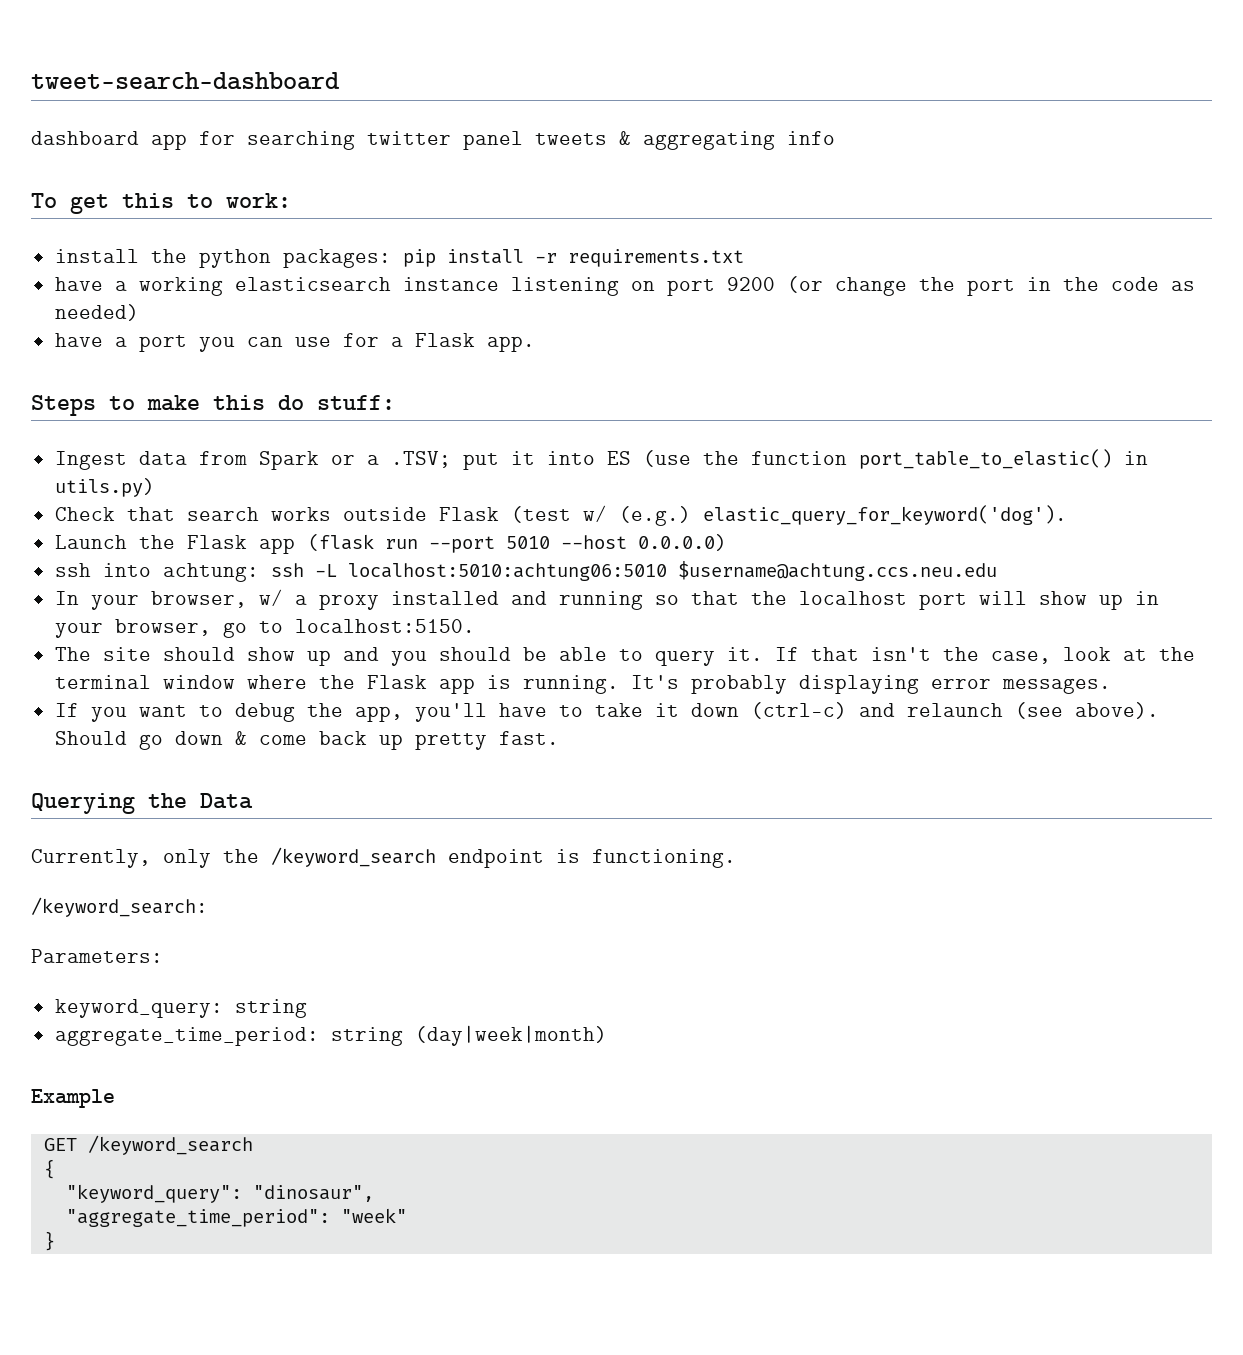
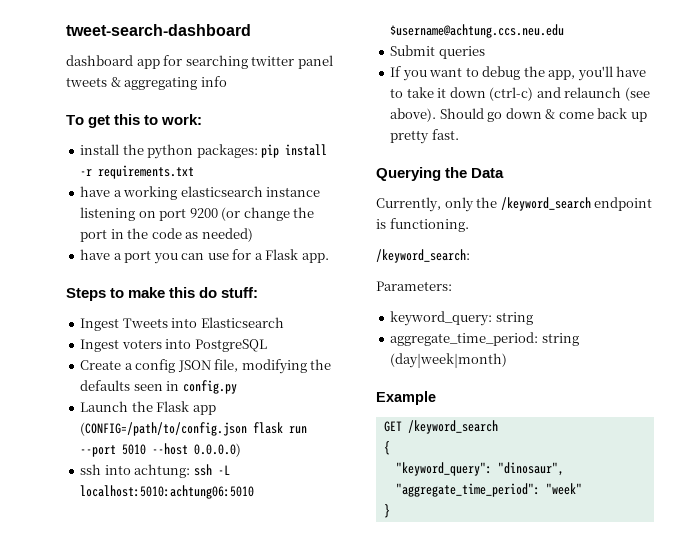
- Ingest data from Spark or a .TSV; put it into ES (use the function port_table_to_elastic() in utils.py)
- Check that search works outside Flask (test w/ (e.g.) elastic_query_for_keyword('dog').
+ Ingest Tweets into Elasticsearch
+ Ingest voters into PostgreSQL
+ Create a config JSON file, modifying the defaults seen in config.py
- Launch the Flask app (flask run --port 5010 --host 0.0.0.0)
+ Launch the Flask app (CONFIG=/path/to/config.json flask run --port 5010 --host 0.0.0.0)
- In your browser, w/ a proxy installed and running so that the localhost port will show up in your browser, go to localhost:5150.
- The site should show up and you should be able to query it. If that isn't the case, look at the terminal window where the Flask app is running. It's probably displaying error messages.
+ Submit queries

